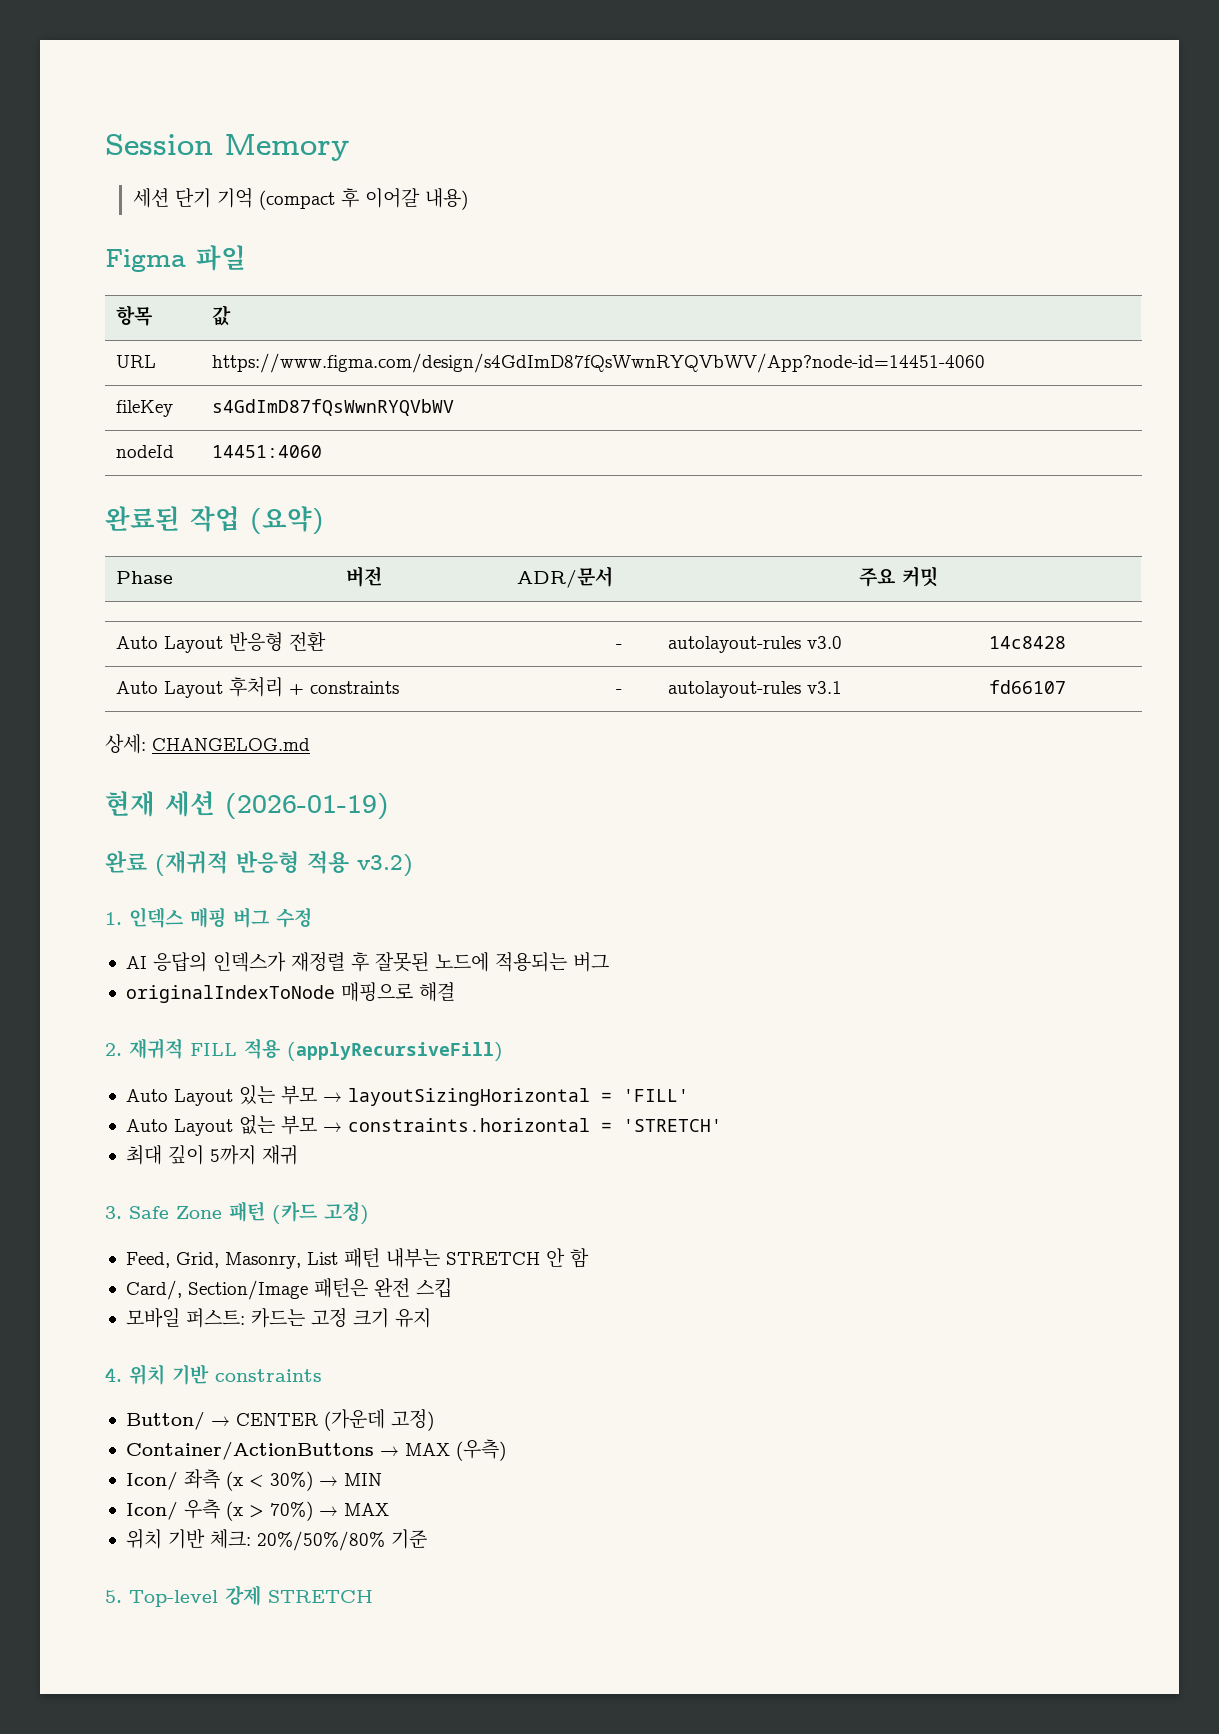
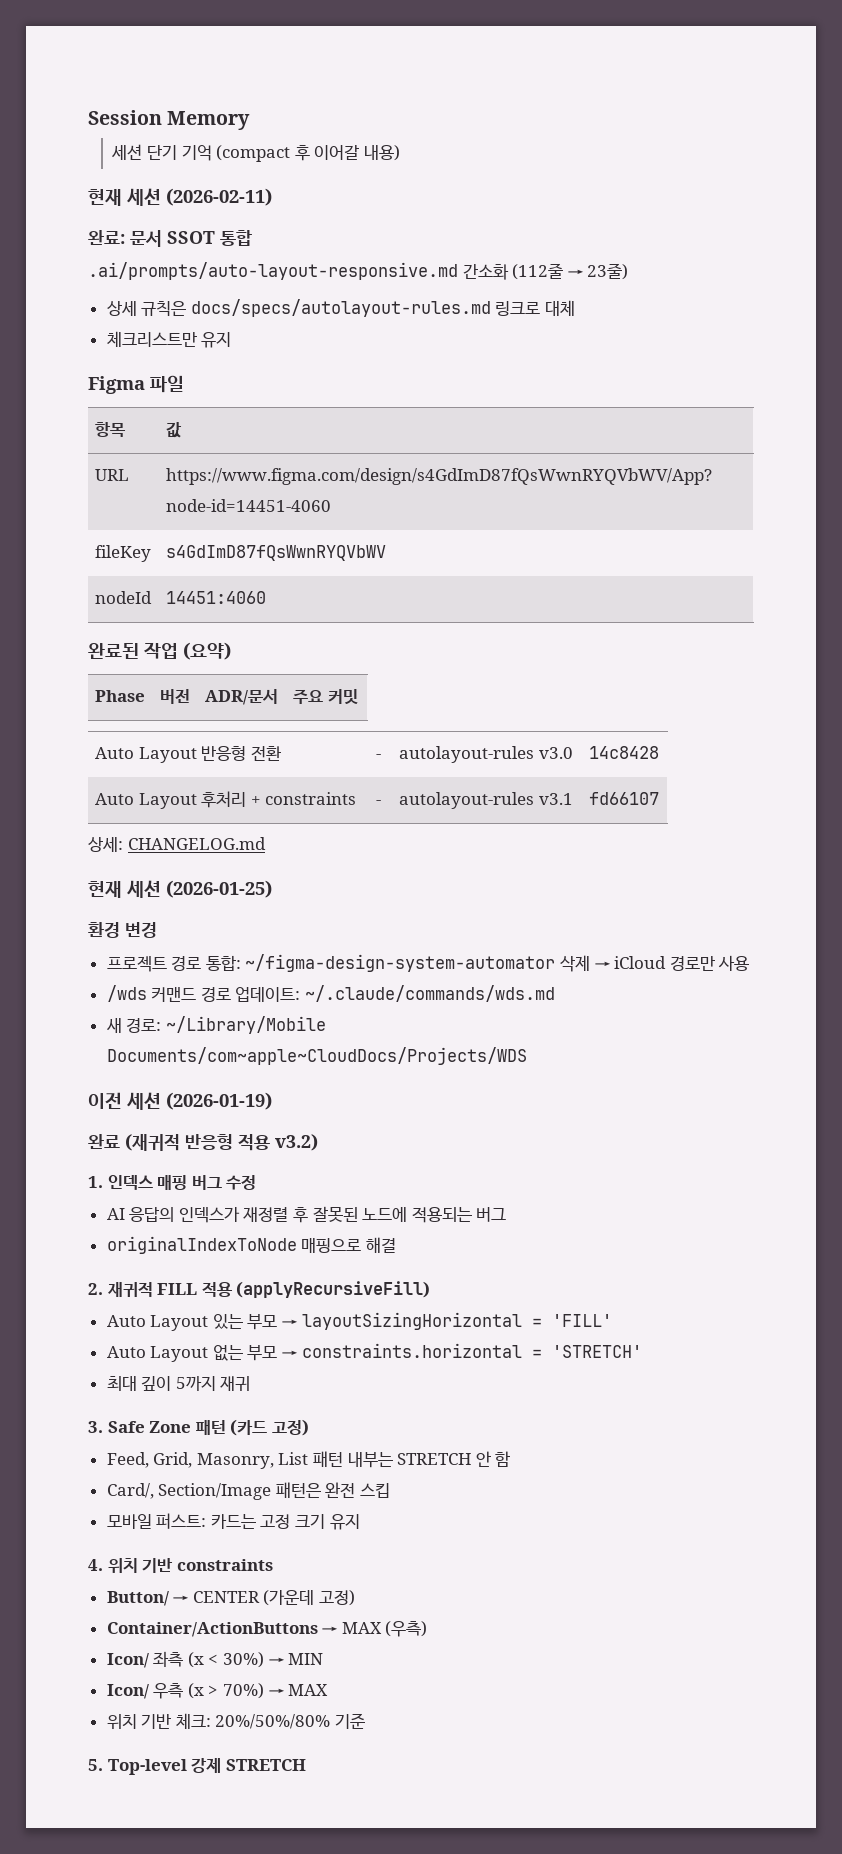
+ 현재 세션 (2026-02-11)
+ 완료: 문서 SSOT 통합
+ .ai/prompts/auto-layout-responsive.md 간소화 (112줄 → 23줄)
+ 상세 규칙은 docs/specs/autolayout-rules.md 링크로 대체
+ 체크리스트만 유지
- 현재 세션 (2026-01-19)
+ 현재 세션 (2026-01-25)
+ 환경 변경
+ 프로젝트 경로 통합: ~/figma-design-system-automator 삭제 → iCloud 경로만 사용
+ /wds 커맨드 경로 업데이트: ~/.claude/commands/wds.md
+ 새 경로: ~/Library/Mobile Documents/com~apple~CloudDocs/Projects/WDS
+ 이전 세션 (2026-01-19)

